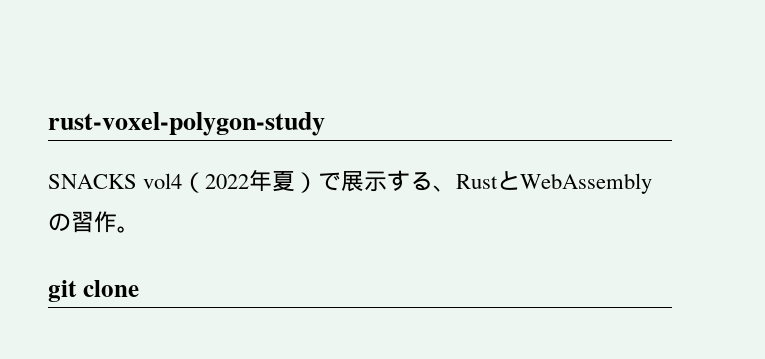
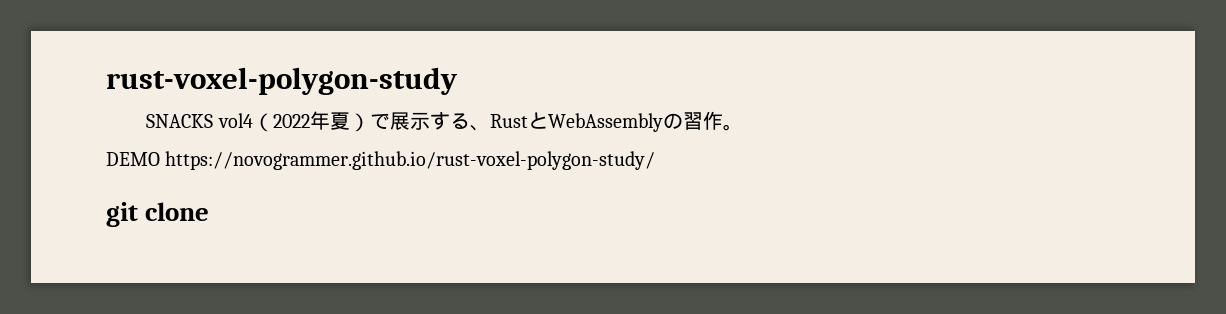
+ DEMO https://novogrammer.github.io/rust-voxel-polygon-study/

